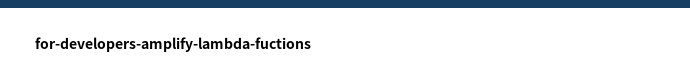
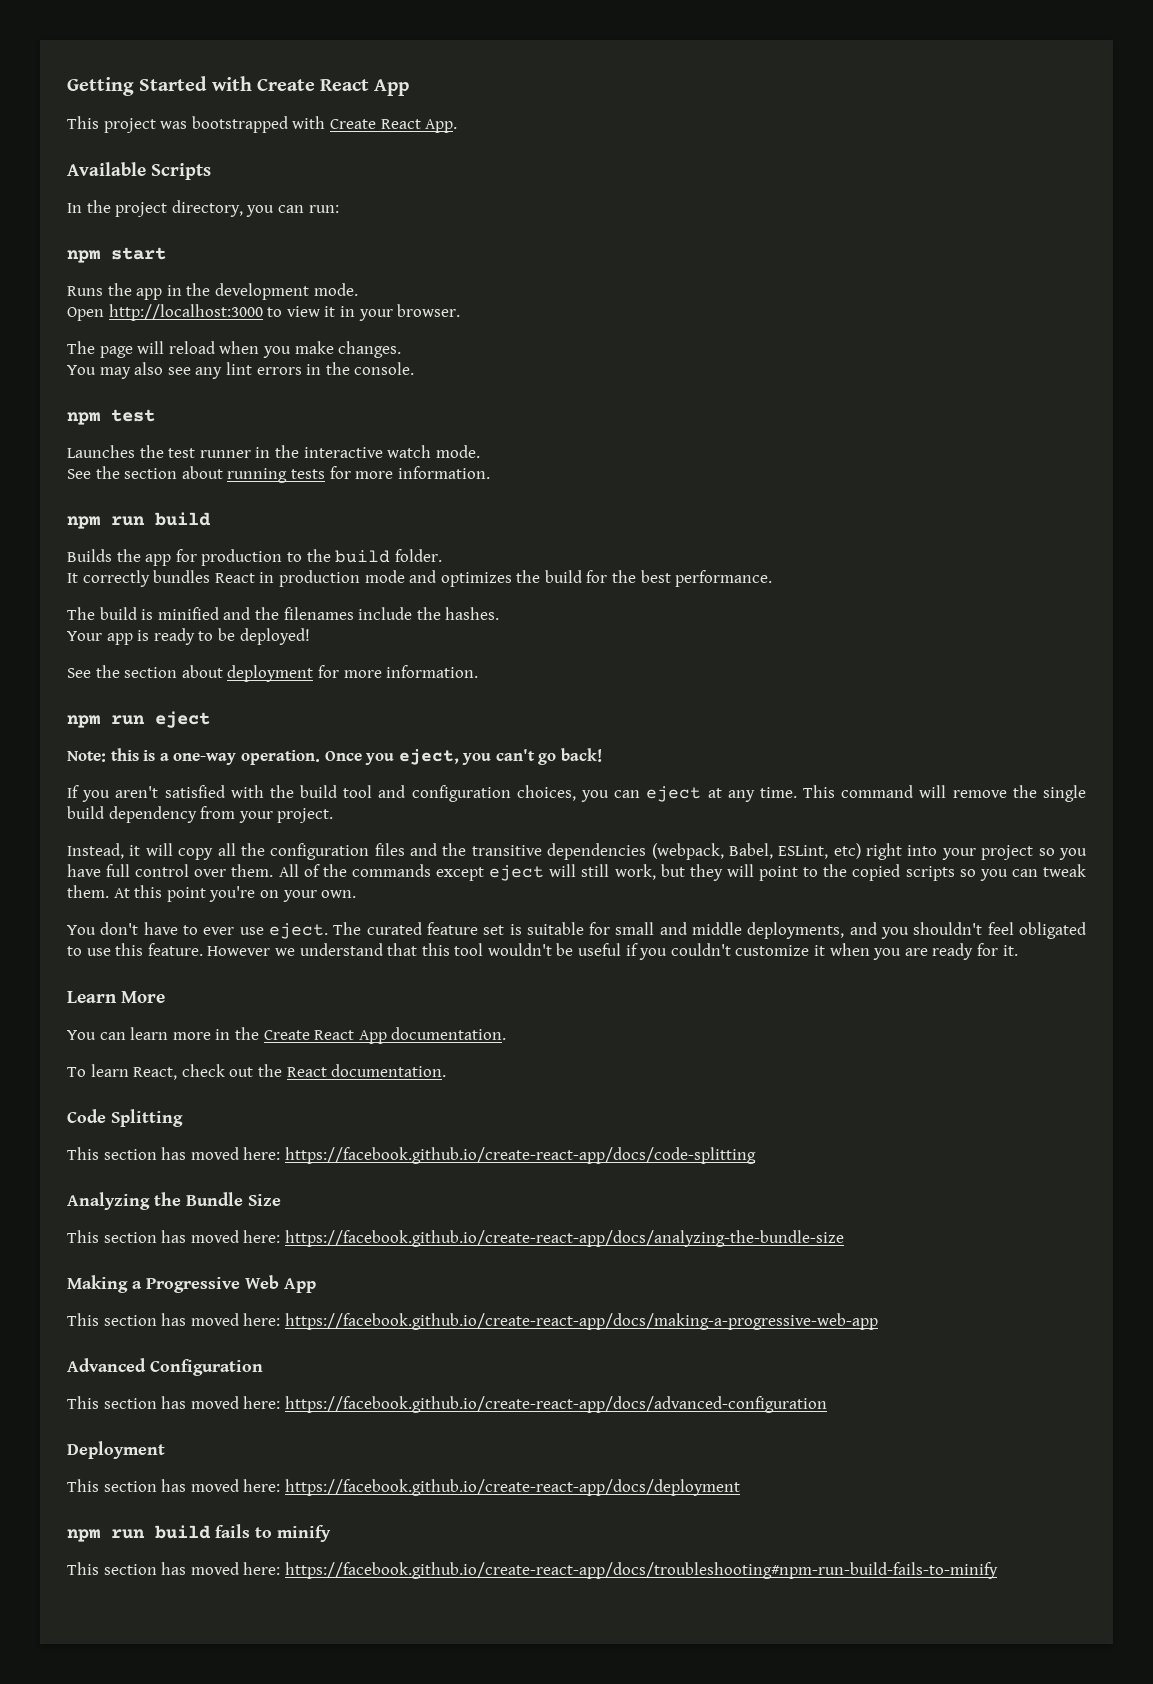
- for-developers-amplify-lambda-fuctions
+ Getting Started with Create React App
+ This project was bootstrapped with Create React App.
+ Available Scripts
+ In the project directory, you can run:
+ npm start
+ Runs the app in the development mode.
+ Open http://localhost:3000 to view it in your browser.
+ The page will reload when you make changes.
+ You may also see any lint errors in the console.
+ npm test
+ Launches the test runner in the interactive watch mode.
+ See the section about running tests for more information.
+ npm run build
+ Builds the app for production to the build folder.
+ It correctly bundles React in production mode and optimizes the build for the best performance.
+ The build is minified and the filenames include the hashes.
+ Your app is ready to be deployed!
+ See the section about deployment for more information.
+ npm run eject
+ Note: this is a one-way operation. Once you eject, you can't go back!
+ If you aren't satisfied with the build tool and configuration choices, you can eject at any time. This command will remove the single build dependency from your project.
+ Instead, it will copy all the configuration files and the transitive dependencies (webpack, Babel, ESLint, etc) right into your project so you have full control over them. All of the commands except eject will still work, but they will point to the copied scripts so you can tweak them. At this point you're on your own.
+ You don't have to ever use eject. The curated feature set is suitable for small and middle deployments, and you shouldn't feel obligated to use this feature. However we understand that this tool wouldn't be useful if you couldn't customize it when you are ready for it.
+ Learn More
+ You can learn more in the Create React App documentation.
+ To learn React, check out the React documentation.
+ Code Splitting
+ This section has moved here: https://facebook.github.io/create-react-app/docs/code-splitting
+ Analyzing the Bundle Size
+ This section has moved here: https://facebook.github.io/create-react-app/docs/analyzing-the-bundle-size
+ Making a Progressive Web App
+ This section has moved here: https://facebook.github.io/create-react-app/docs/making-a-progressive-web-app
+ Advanced Configuration
+ This section has moved here: https://facebook.github.io/create-react-app/docs/advanced-configuration
+ Deployment
+ This section has moved here: https://facebook.github.io/create-react-app/docs/deployment
+ npm run build fails to minify
+ This section has moved here: https://facebook.github.io/create-react-app/docs/troubleshooting#npm-run-build-fails-to-minify

